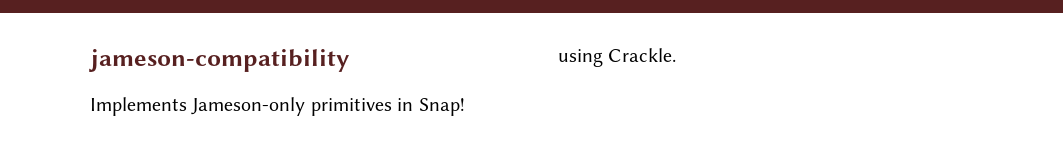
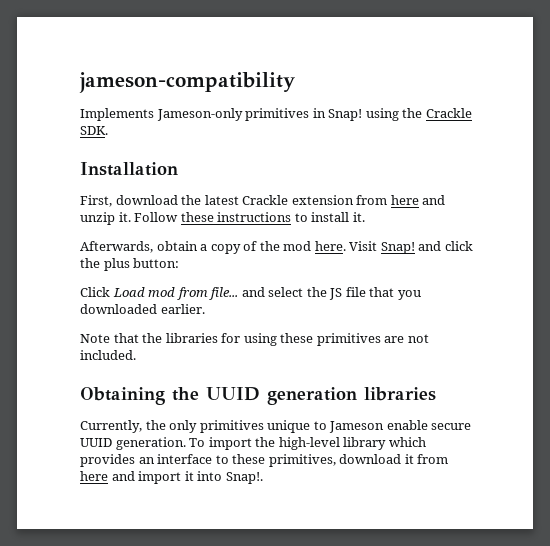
- Implements Jameson-only primitives in Snap! using Crackle.
+ Implements Jameson-only primitives in Snap! using the Crackle SDK.
+ Installation
+ First, download the latest Crackle extension from here and unzip it. Follow these instructions to install it.
+ Afterwards, obtain a copy of the mod here. Visit Snap! and click the plus button:
+ Click Load mod from file... and select the JS file that you downloaded earlier.
+ Note that the libraries for using these primitives are not included.
+ Obtaining the UUID generation libraries
+ Currently, the only primitives unique to Jameson enable secure UUID generation. To import the high-level library which provides an interface to these primitives, download it from here and import it into Snap!.

